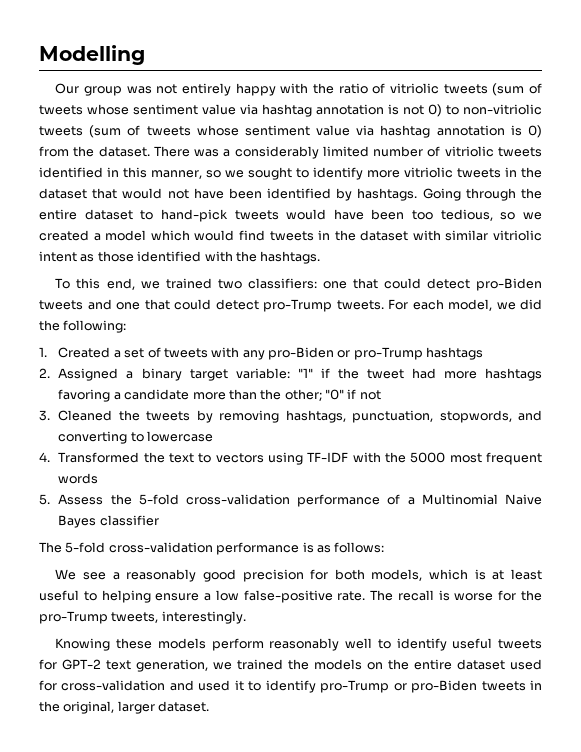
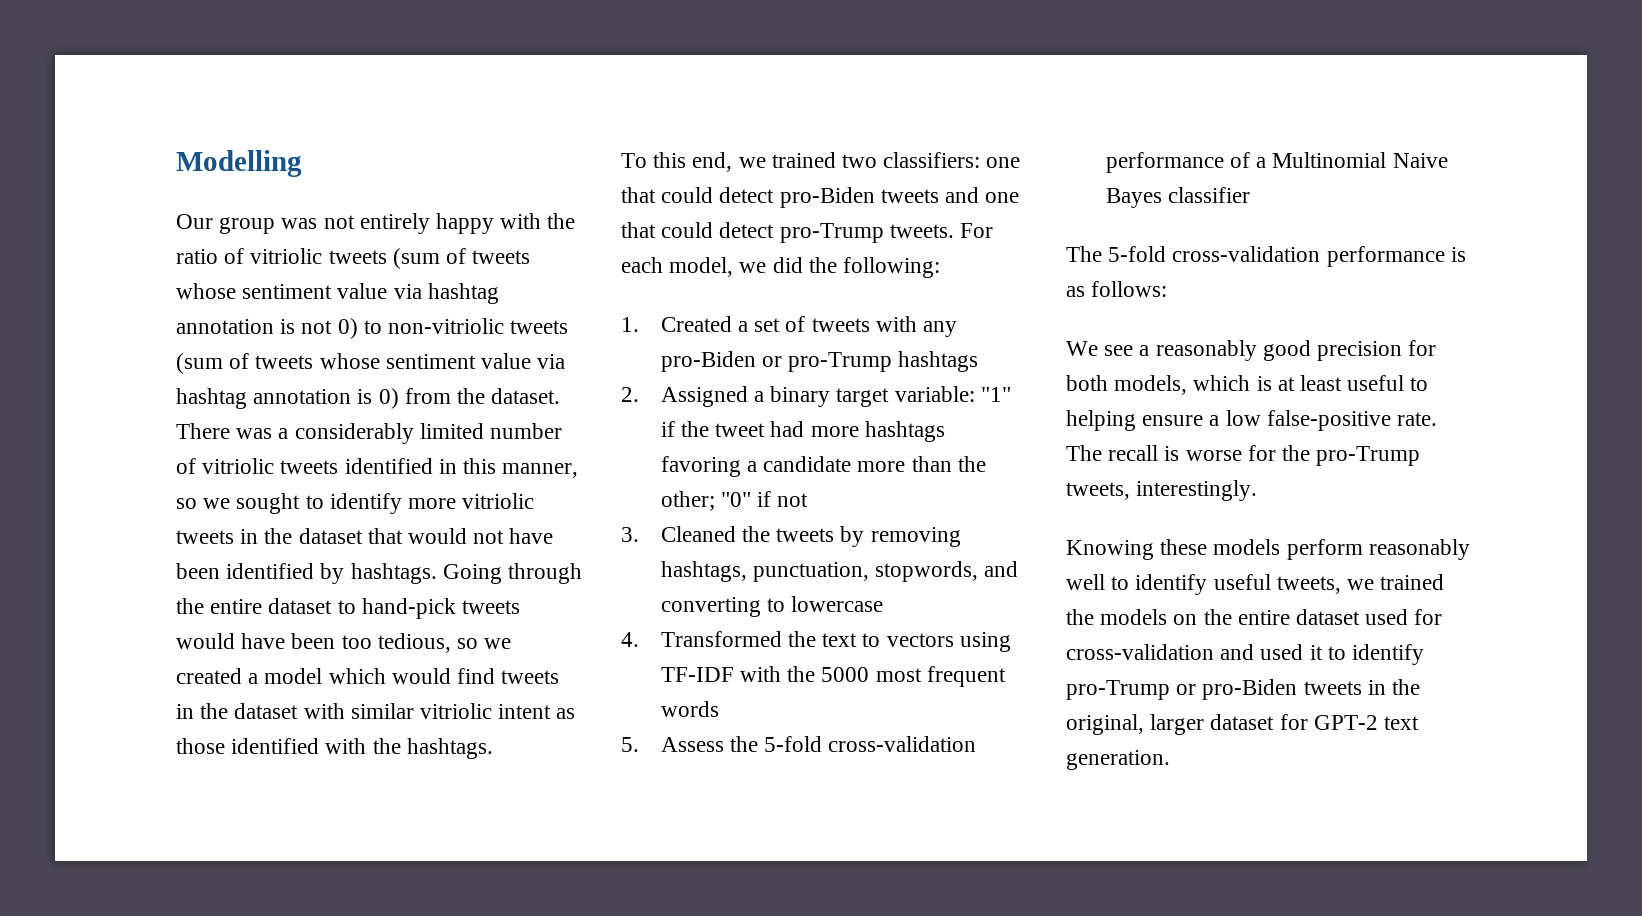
- Knowing these models perform reasonably well to identify useful tweets for GPT-2 text generation, we trained the models on the entire dataset used for cross-validation and used it to identify pro-Trump or pro-Biden tweets in the original, larger dataset.
+ Knowing these models perform reasonably well to identify useful tweets, we trained the models on the entire dataset used for cross-validation and used it to identify pro-Trump or pro-Biden tweets in the original, larger dataset for GPT-2 text generation.

